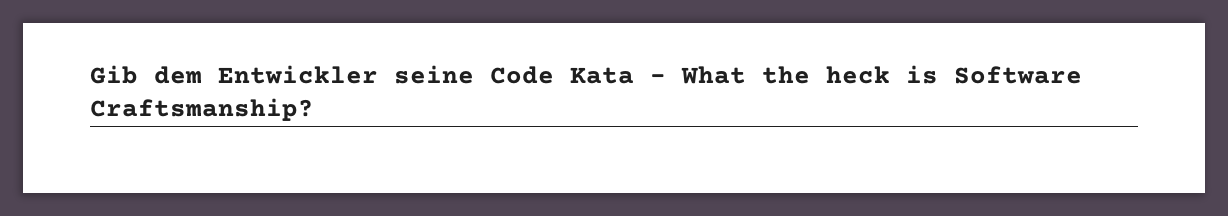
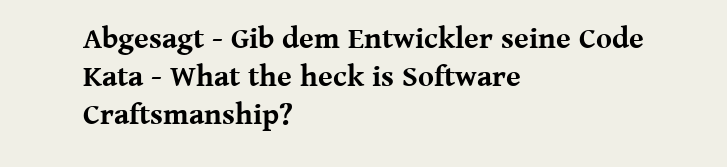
- Gib dem Entwickler seine Code Kata - What the heck is Software Craftsmanship?
+ Abgesagt - Gib dem Entwickler seine Code Kata - What the heck is Software Craftsmanship?

